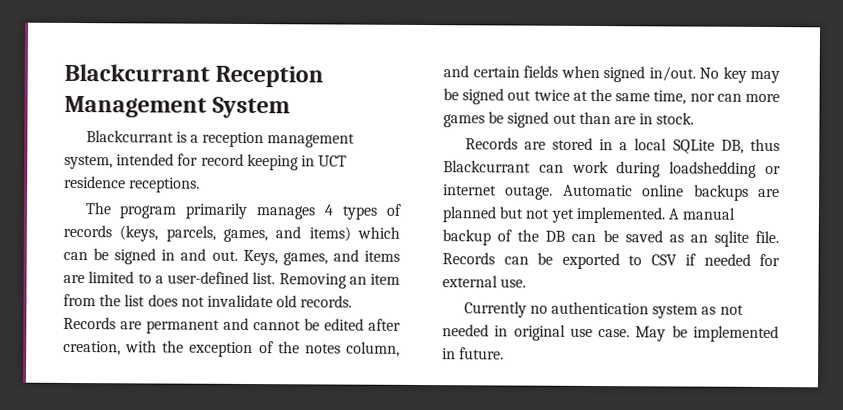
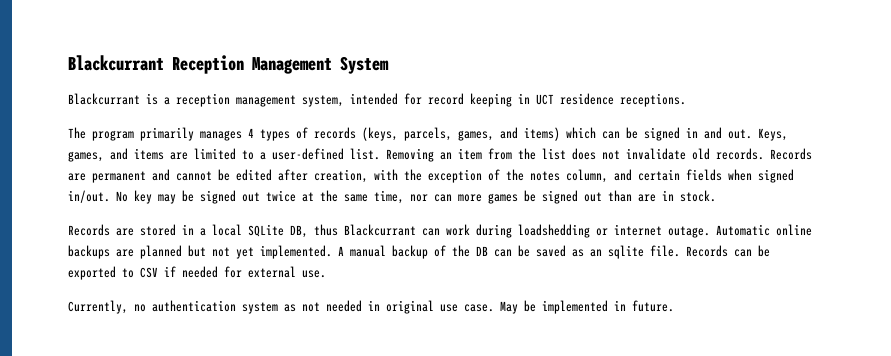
- Currently no authentication system as not needed in original use case.
+ Currently, no authentication system as not needed in original use case.

